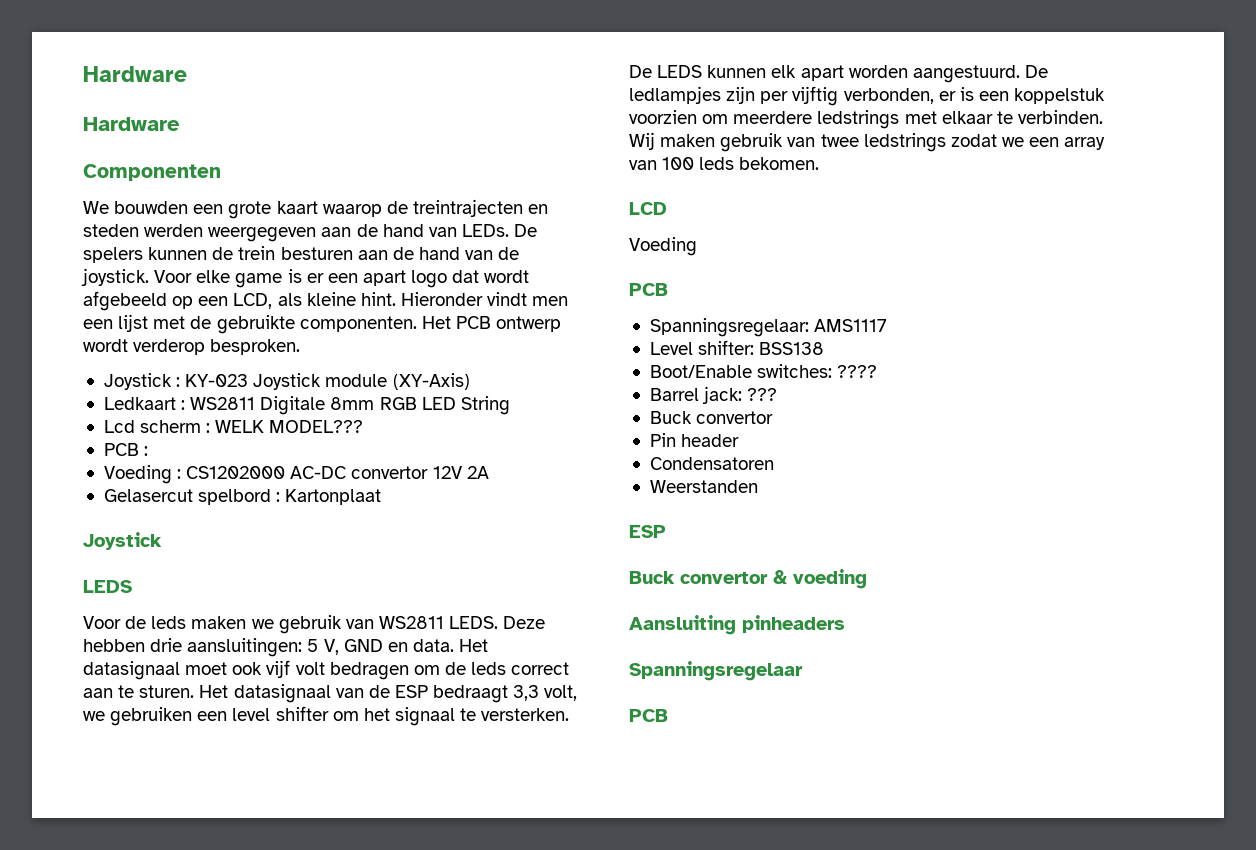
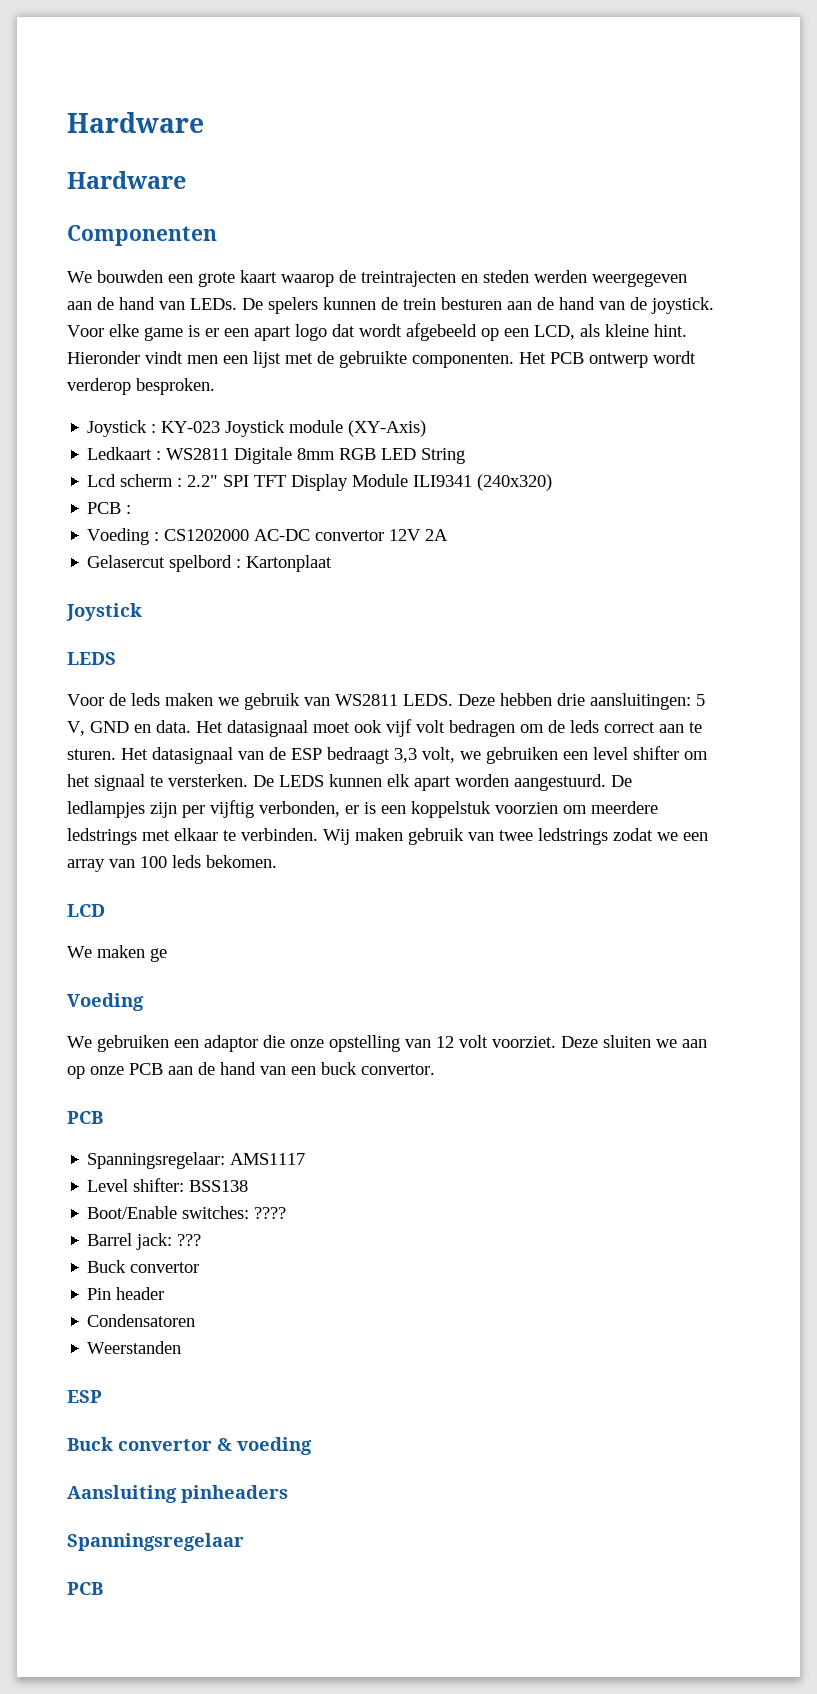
- Lcd scherm : WELK MODEL???
+ Lcd scherm : 2.2" SPI TFT Display Module ILI9341 (240x320)
  LCD
+ We maken ge
  Voeding
+ We gebruiken een adaptor die onze opstelling van 12 volt voorziet. Deze sluiten we aan op onze PCB aan de hand van een buck convertor.

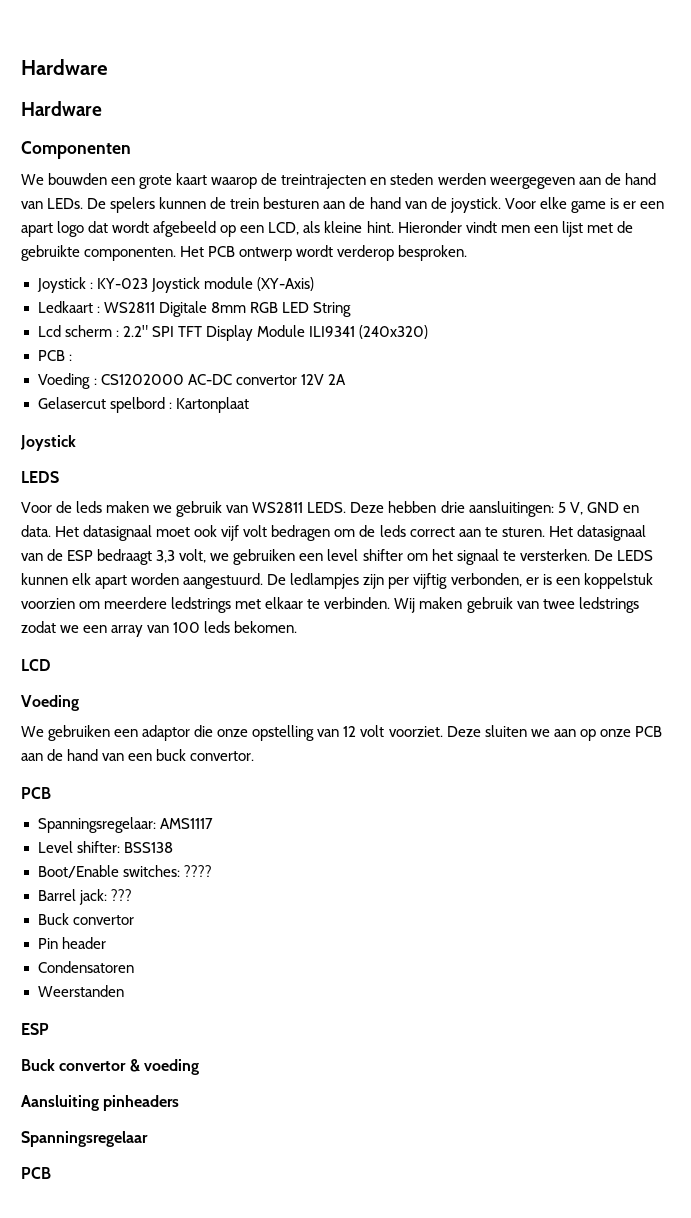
- We maken ge

